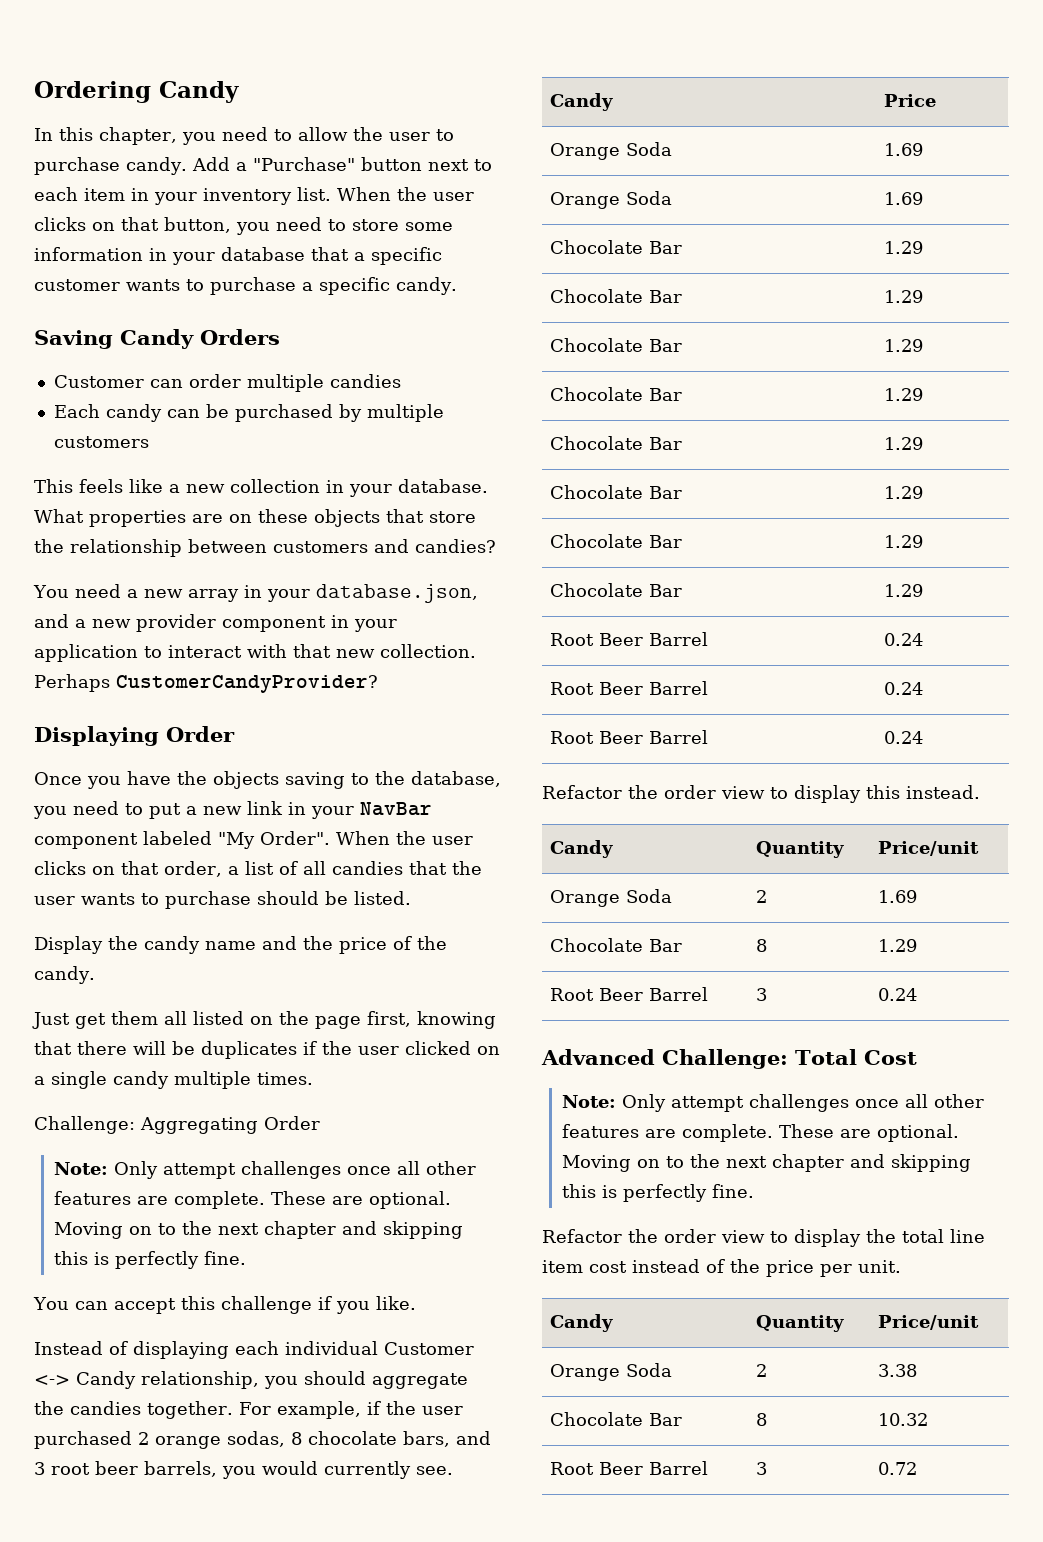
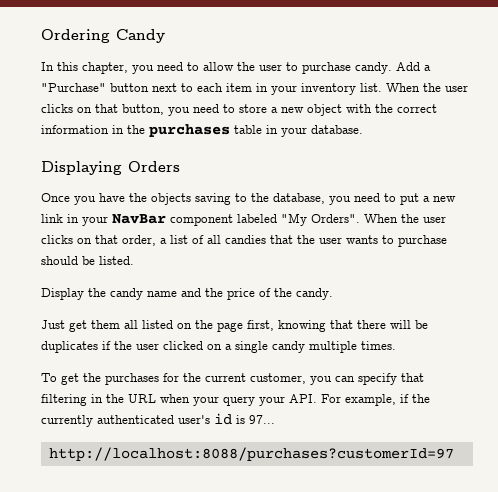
- When the user clicks on that button, you need to store some information in your database that a specific customer wants to purchase a specific candy.
- Saving Candy Orders
- Customer can order multiple candies
- Each candy can be purchased by multiple customers
- This feels like a new collection in your database. What properties are on these objects that store the relationship between customers and candies?
- You need a new array in your database.json, and a new provider component in your application to interact with that new collection. Perhaps CustomerCandyProvider?
+ When the user clicks on that button, you need to store a new object with the correct information in the purchases table in your database.
- Displaying Order
+ Displaying Orders
- Once you have the objects saving to the database, you need to put a new link in your NavBar component labeled "My Order".
+ Once you have the objects saving to the database, you need to put a new link in your NavBar component labeled "My Orders".
- Challenge: Aggregating Order
- Note: Only attempt challenges once all other features are complete. These are optional. Moving on to the next chapter and skipping this is perfectly fine.
- You can accept this challenge if you like.
- Instead of displaying each individual Customer <-> Candy relationship, you should aggregate the candies together. For example, if the user purchased 2 orange sodas, 8 chocolate bars, and 3 root beer barrels, you would currently see.
- Candy | Price
- Orange Soda | 1.69
- Orange Soda | 1.69
- Chocolate Bar | 1.29
- Chocolate Bar | 1.29
- Chocolate Bar | 1.29
- Chocolate Bar | 1.29
- Chocolate Bar | 1.29
- Chocolate Bar | 1.29
- Chocolate Bar | 1.29
- Chocolate Bar | 1.29
- Root Beer Barrel | 0.24
- Root Beer Barrel | 0.24
- Root Beer Barrel | 0.24
- Refactor the order view to display this instead.
- Candy | Quantity | Price/unit
- Orange Soda | 2 | 1.69
- Chocolate Bar | 8 | 1.29
- Root Beer Barrel | 3 | 0.24
- Advanced Challenge: Total Cost
- Note: Only attempt challenges once all other features are complete. These are optional. Moving on to the next chapter and skipping this is perfectly fine.
- Refactor the order view to display the total line item cost instead of the price per unit.
- Candy | Quantity | Price/unit
- Orange Soda | 2 | 3.38
- Chocolate Bar | 8 | 10.32
- Root Beer Barrel | 3 | 0.72
+ To get the purchases for the current customer, you can specify that filtering in the URL when your query your API. For example, if the currently authenticated user's id is 97...
+ http://localhost:8088/purchases?customerId=97

